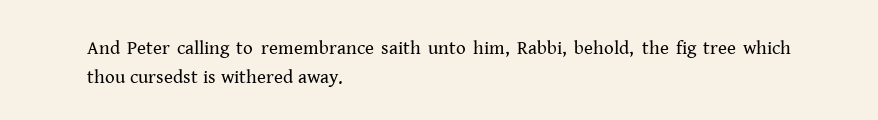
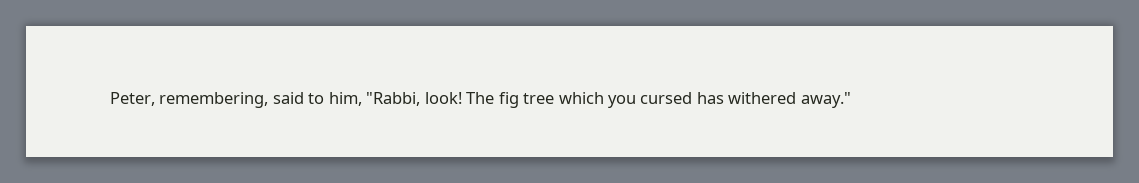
- And Peter calling to remembrance saith unto him, Rabbi, behold, the fig tree which thou cursedst is withered away.
+ Peter, remembering, said to him, "Rabbi, look! The fig tree which you cursed has withered away."

